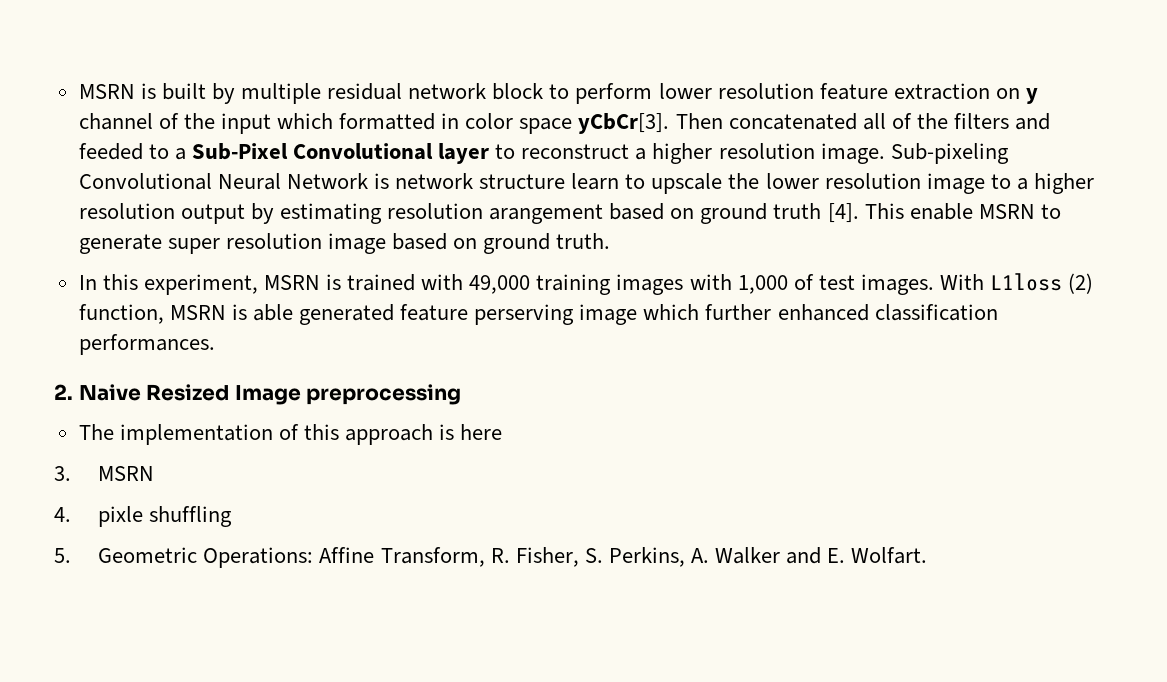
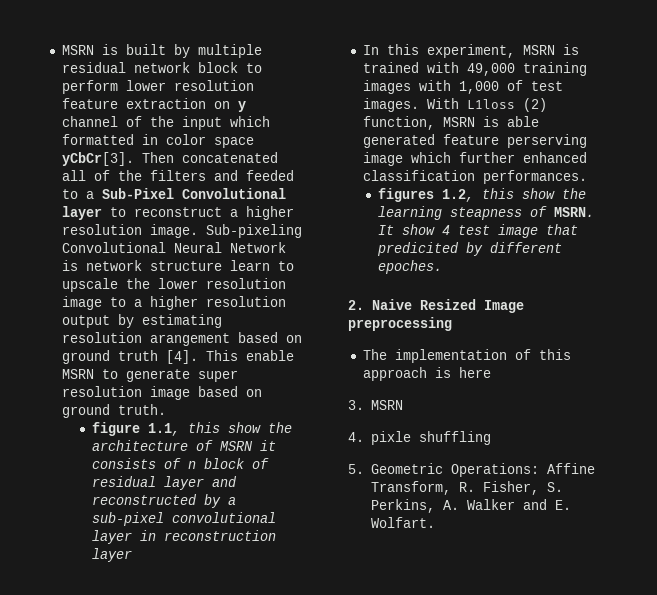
+ figure 1.1, this show the architecture of MSRN it consists of n block of residual layer and reconstructed by a sub-pixel convolutional layer in reconstruction layer
+ figures 1.2, this show the learning steapness of MSRN. It show 4 test image that predicited by different epoches.

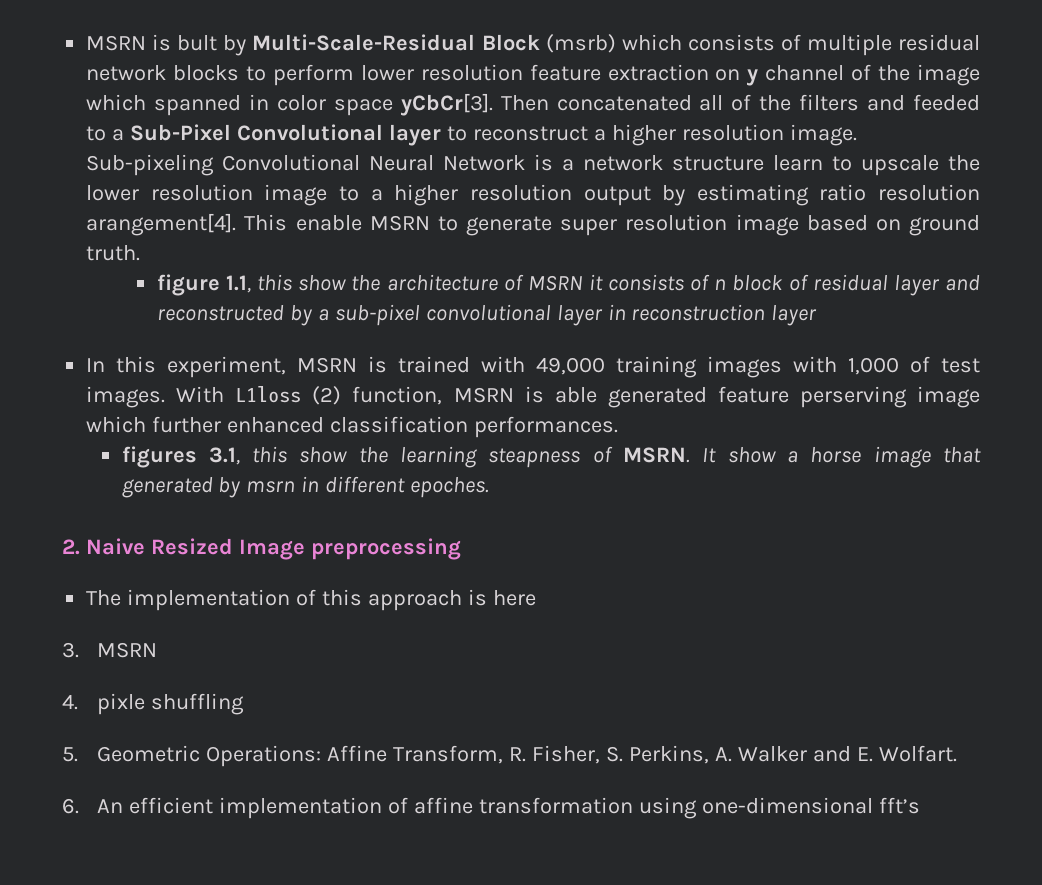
- MSRN is built by multiple residual network block to perform lower resolution feature extraction on y channel of the input which formatted in color space yCbCr[3].
+ MSRN is bult by Multi-Scale-Residual Block (msrb) which consists of multiple residual network blocks to perform lower resolution feature extraction on y channel of the image which spanned in color space yCbCr[3].
- Sub-pixeling Convolutional Neural Network is network structure learn to upscale the lower resolution image to a higher resolution output by estimating resolution arangement based on ground truth [4].
+ Sub-pixeling Convolutional Neural Network is a network structure learn to upscale the lower resolution image to a higher resolution output by estimating ratio resolution arangement[4].
- figures 1.2, this show the learning steapness of MSRN.
+ figures 3.1, this show the learning steapness of MSRN.
- It show 4 test image that predicited by different epoches.
+ It show a horse image that generated by msrn in different epoches.
+ 6. An efficient implementation of affine transformation using one-dimensional fft’s

